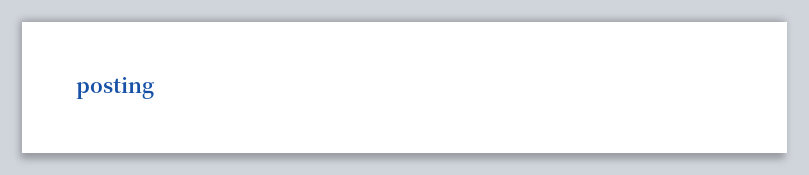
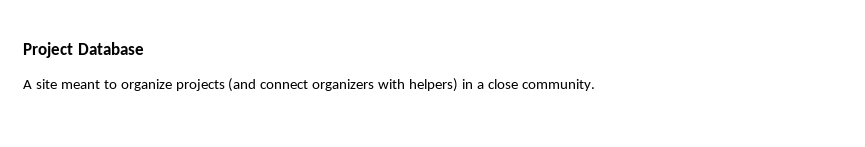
- posting
+ Project Database
+ A site meant to organize projects (and connect organizers with helpers) in a close community.

